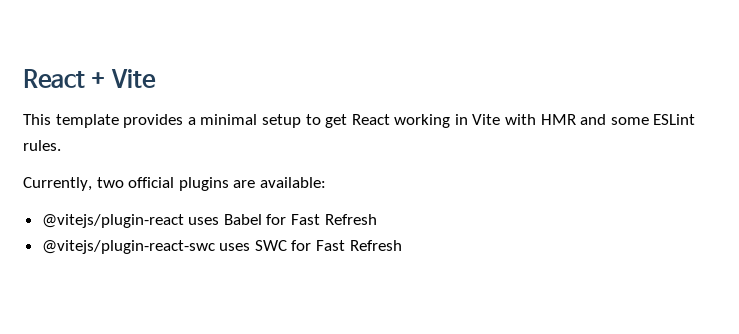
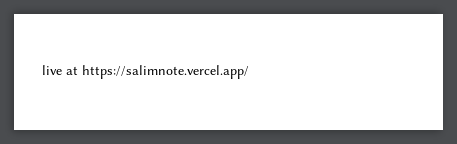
- React + Vite
- This template provides a minimal setup to get React working in Vite with HMR and some ESLint rules.
- Currently, two official plugins are available:
- @vitejs/plugin-react uses Babel for Fast Refresh
- @vitejs/plugin-react-swc uses SWC for Fast Refresh
+ live at https://salimnote.vercel.app/

